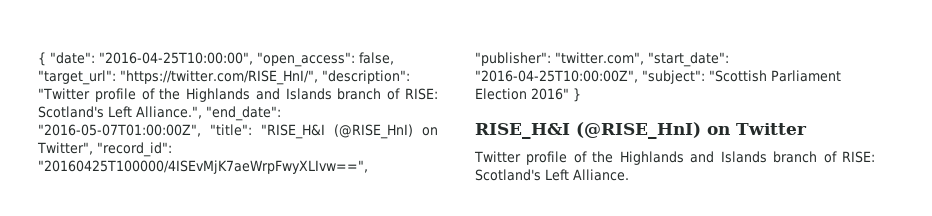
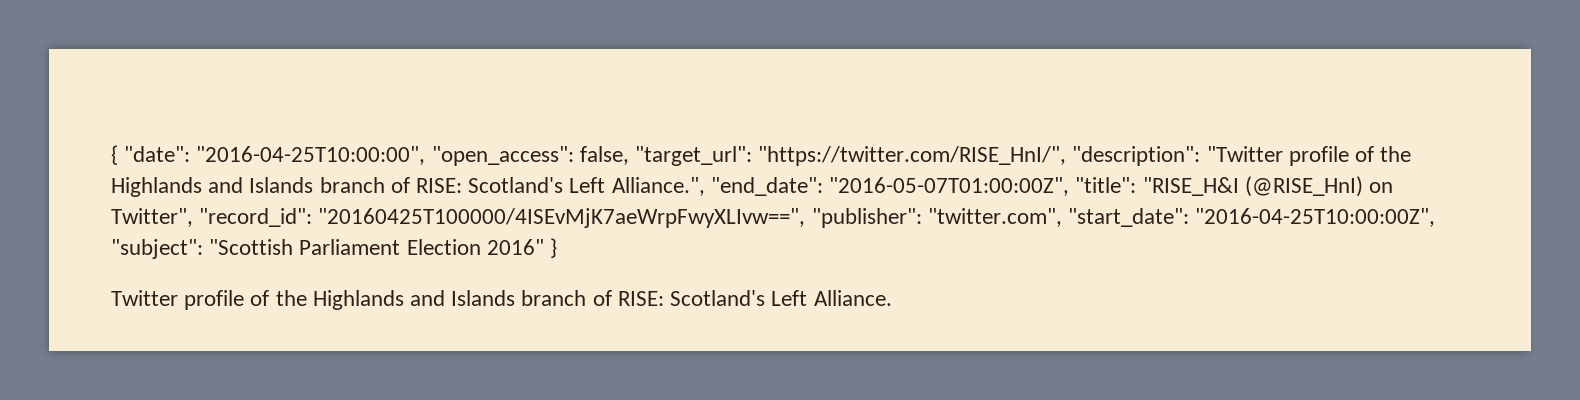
- RISE_H&I (@RISE_HnI) on Twitter

